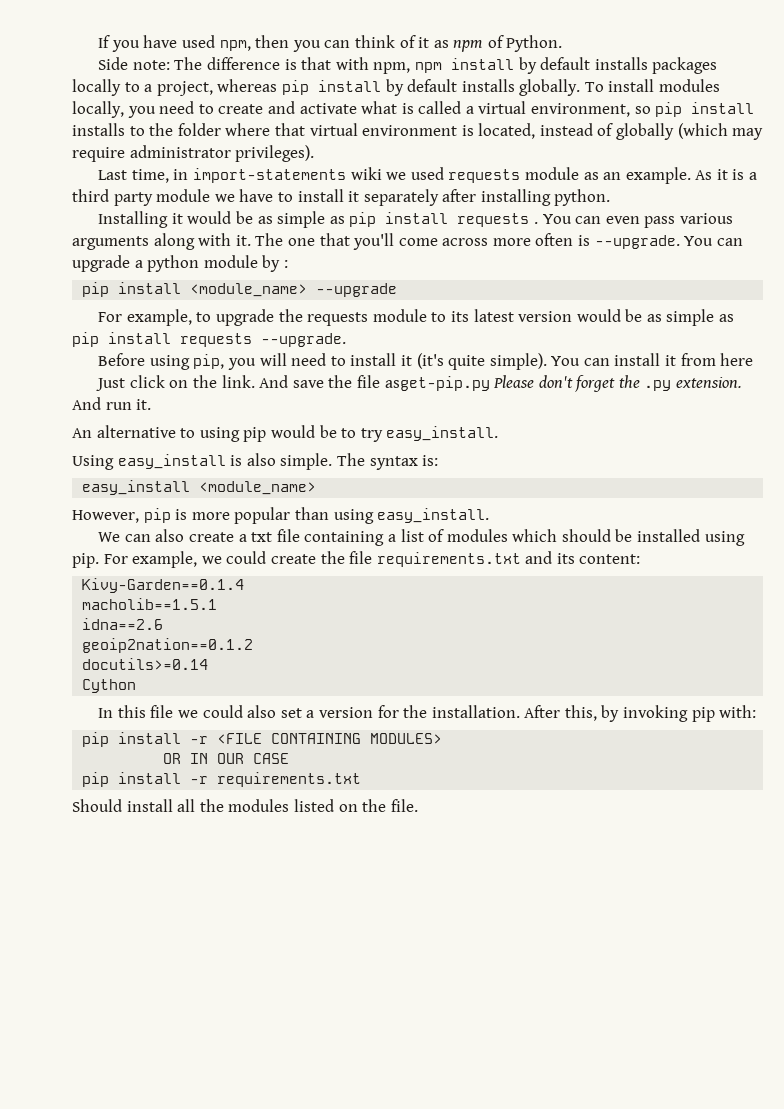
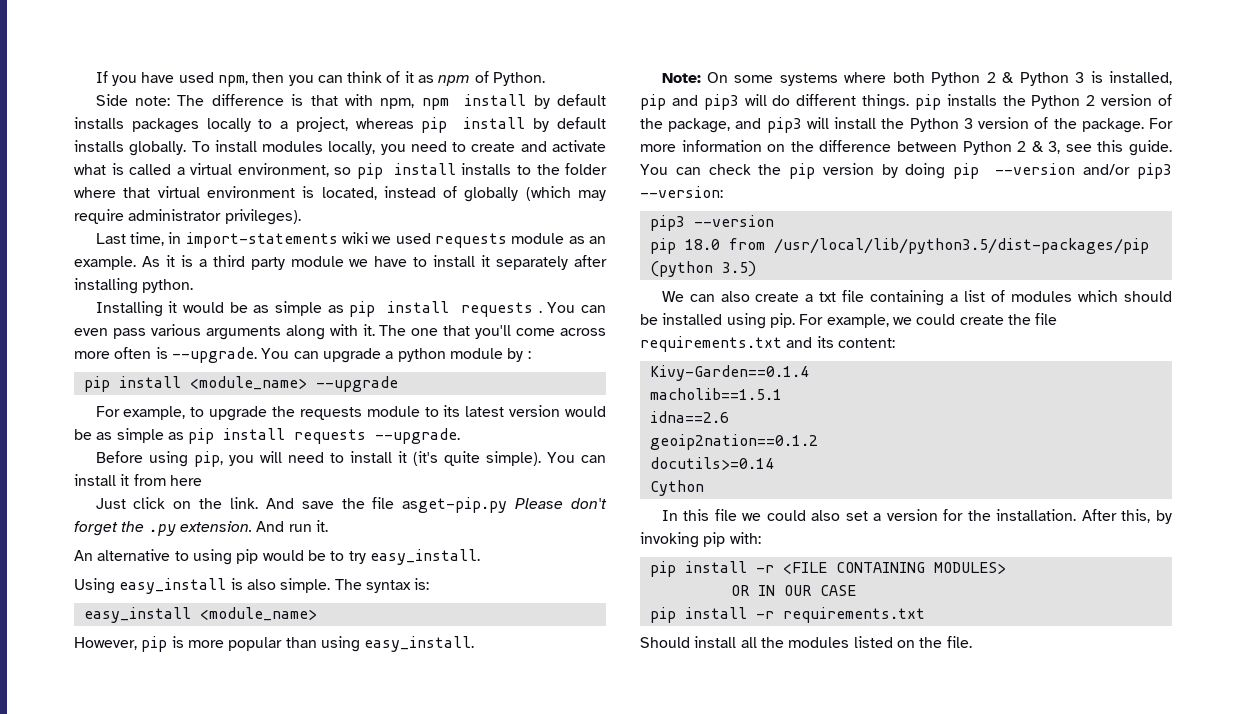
+ Note: On some systems where both Python 2 & Python 3 is installed, pip and pip3 will do different things. pip installs the Python 2 version of the package, and pip3 will install the Python 3 version of the package. For more information on the difference between Python 2 & 3, see this guide. You can check the pip version by doing pip --version and/or pip3 --version:
+ pip3 --version
+ pip 18.0 from /usr/local/lib/python3.5/dist-packages/pip (python 3.5)

